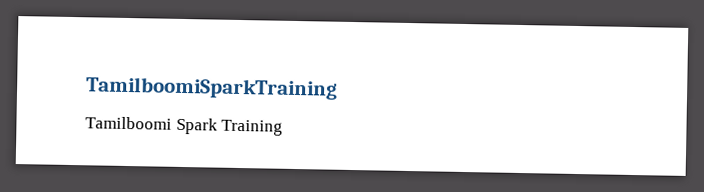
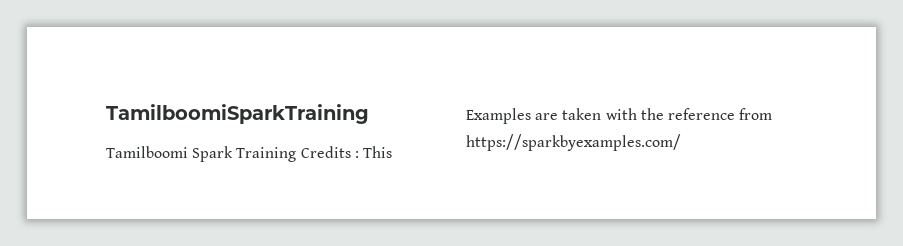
- Tamilboomi Spark Training
+ Tamilboomi Spark Training Credits : This Examples are taken with the reference from https://sparkbyexamples.com/

